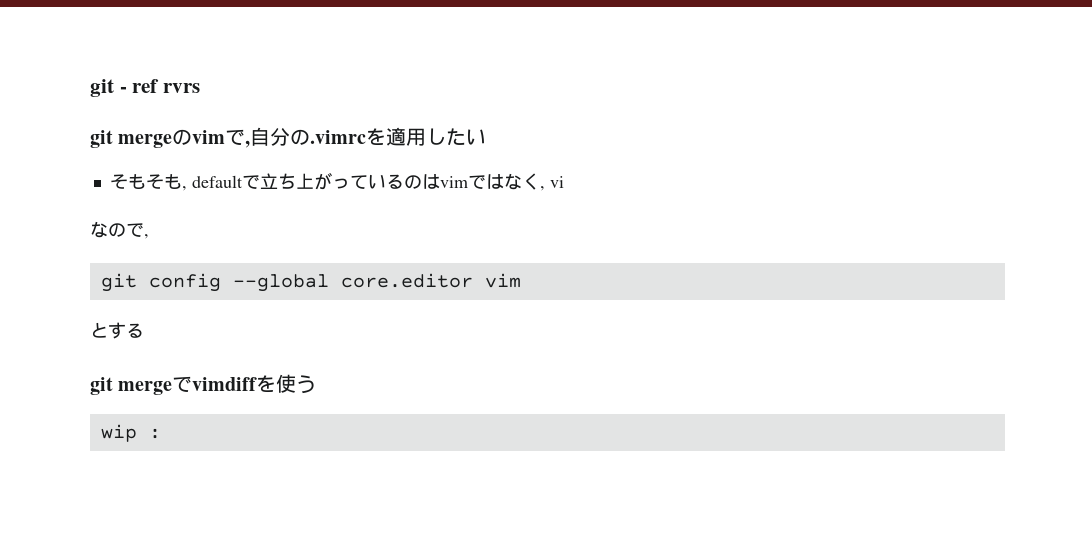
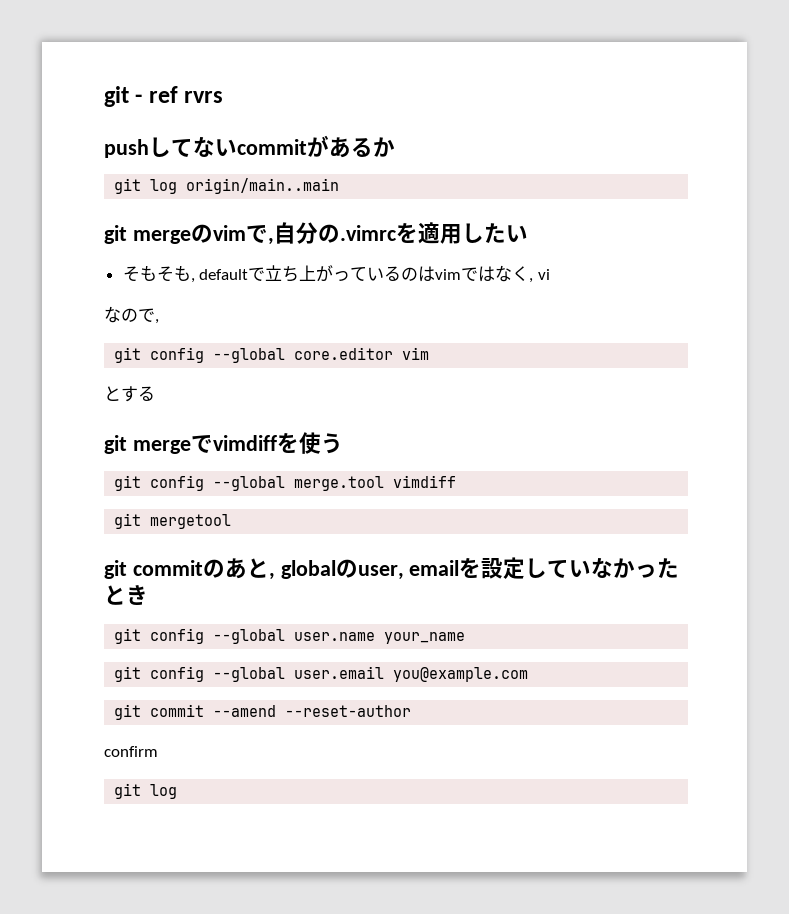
+ pushしてないcommitがあるか
+ git log origin/main..main
- wip :
+ git config --global merge.tool vimdiff
+ git mergetool
+ git commitのあと, globalのuser, emailを設定していなかったとき
+ git config --global user.name your_name
+ git config --global user.email you@example.com
+ git commit --amend --reset-author
+ confirm
+ git log

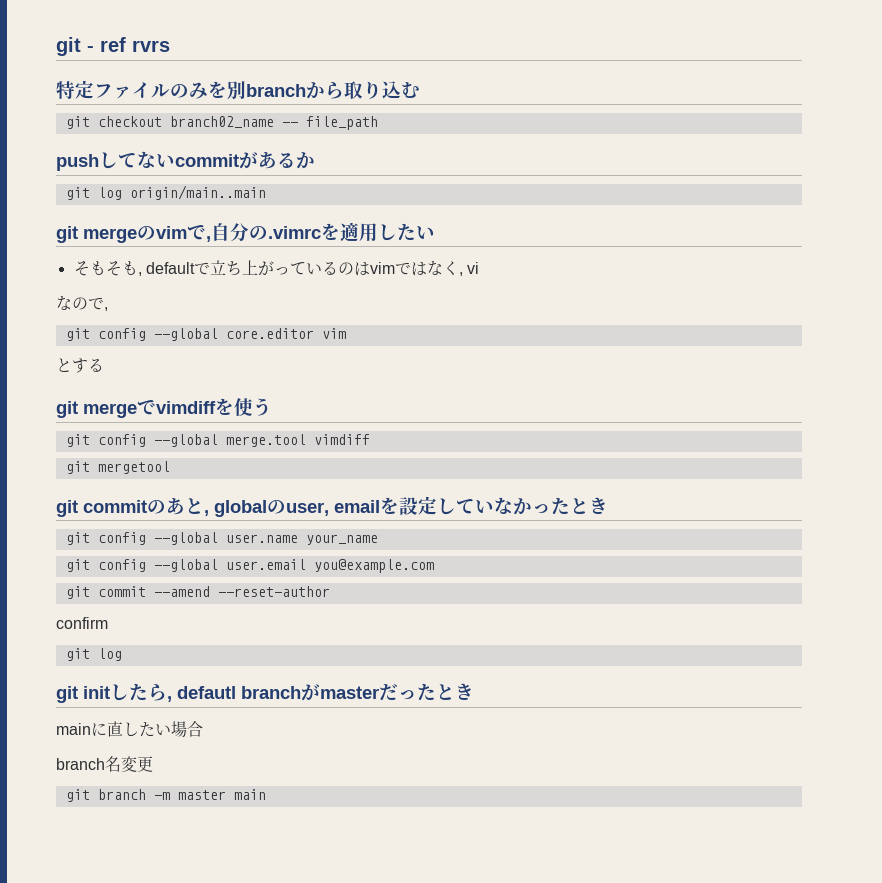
+ 特定ファイルのみを別branchから取り込む
+ git checkout branch02_name -- file_path
+ git initしたら, defautl branchがmasterだったとき
+ mainに直したい場合
+ branch名変更
+ git branch -m master main

